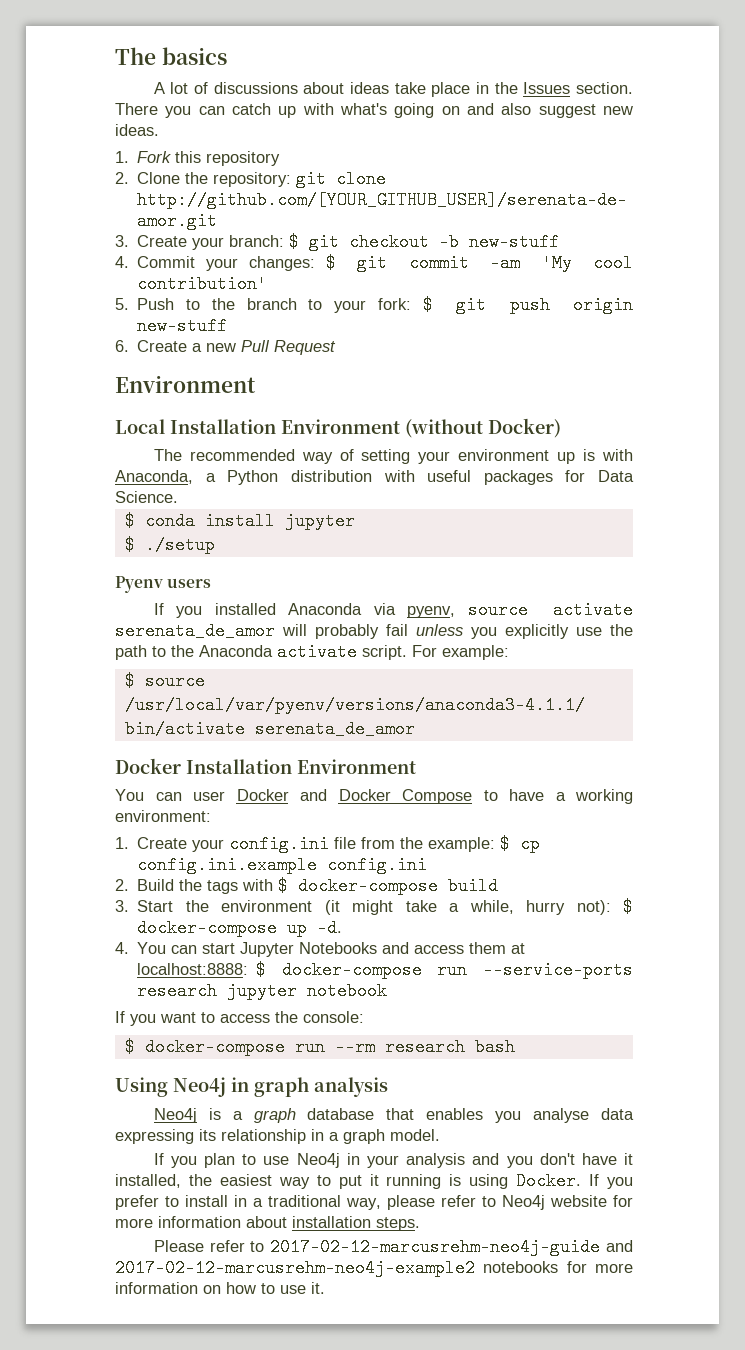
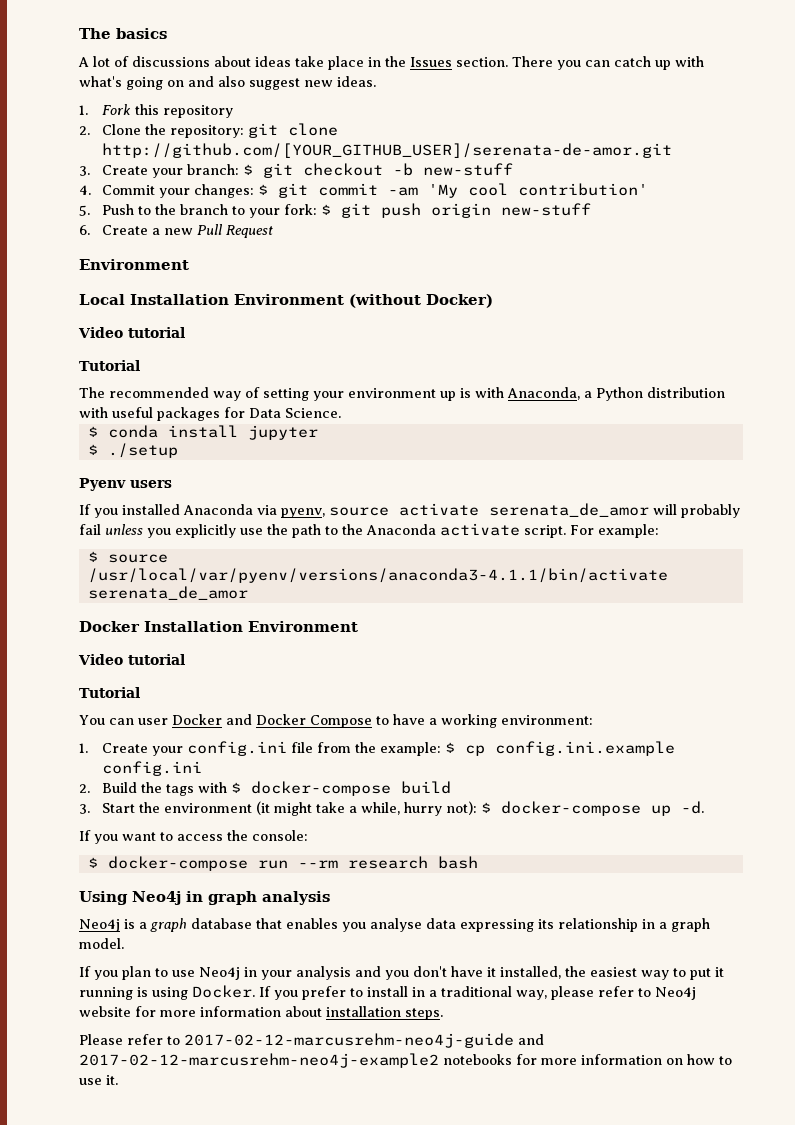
  Local Installation Environment (without Docker)
+ Video tutorial
+ Tutorial
  Docker Installation Environment
+ Video tutorial
+ Tutorial
- 4. You can start Jupyter Notebooks and access them at localhost:8888: $ docker-compose run --service-ports research jupyter notebook

